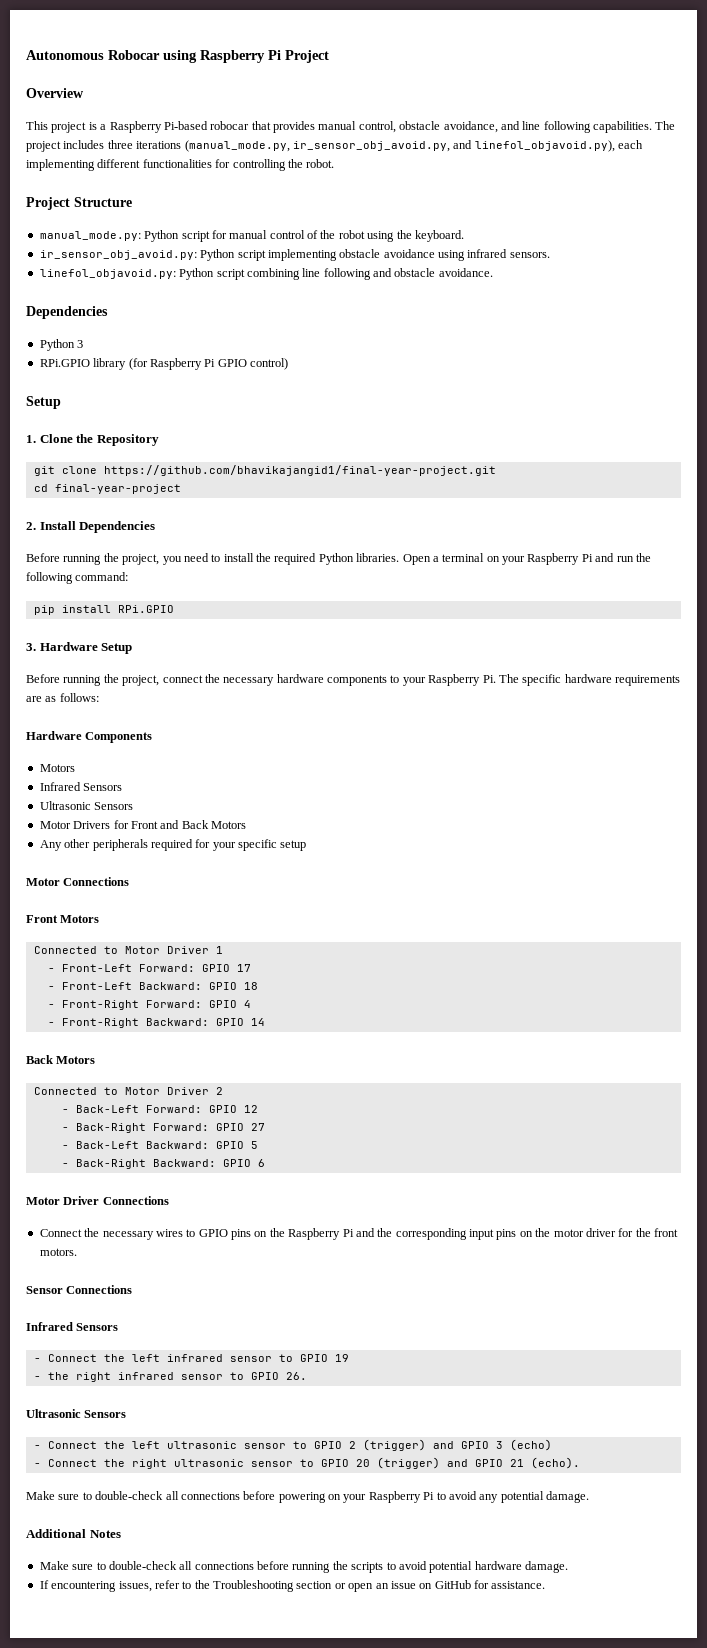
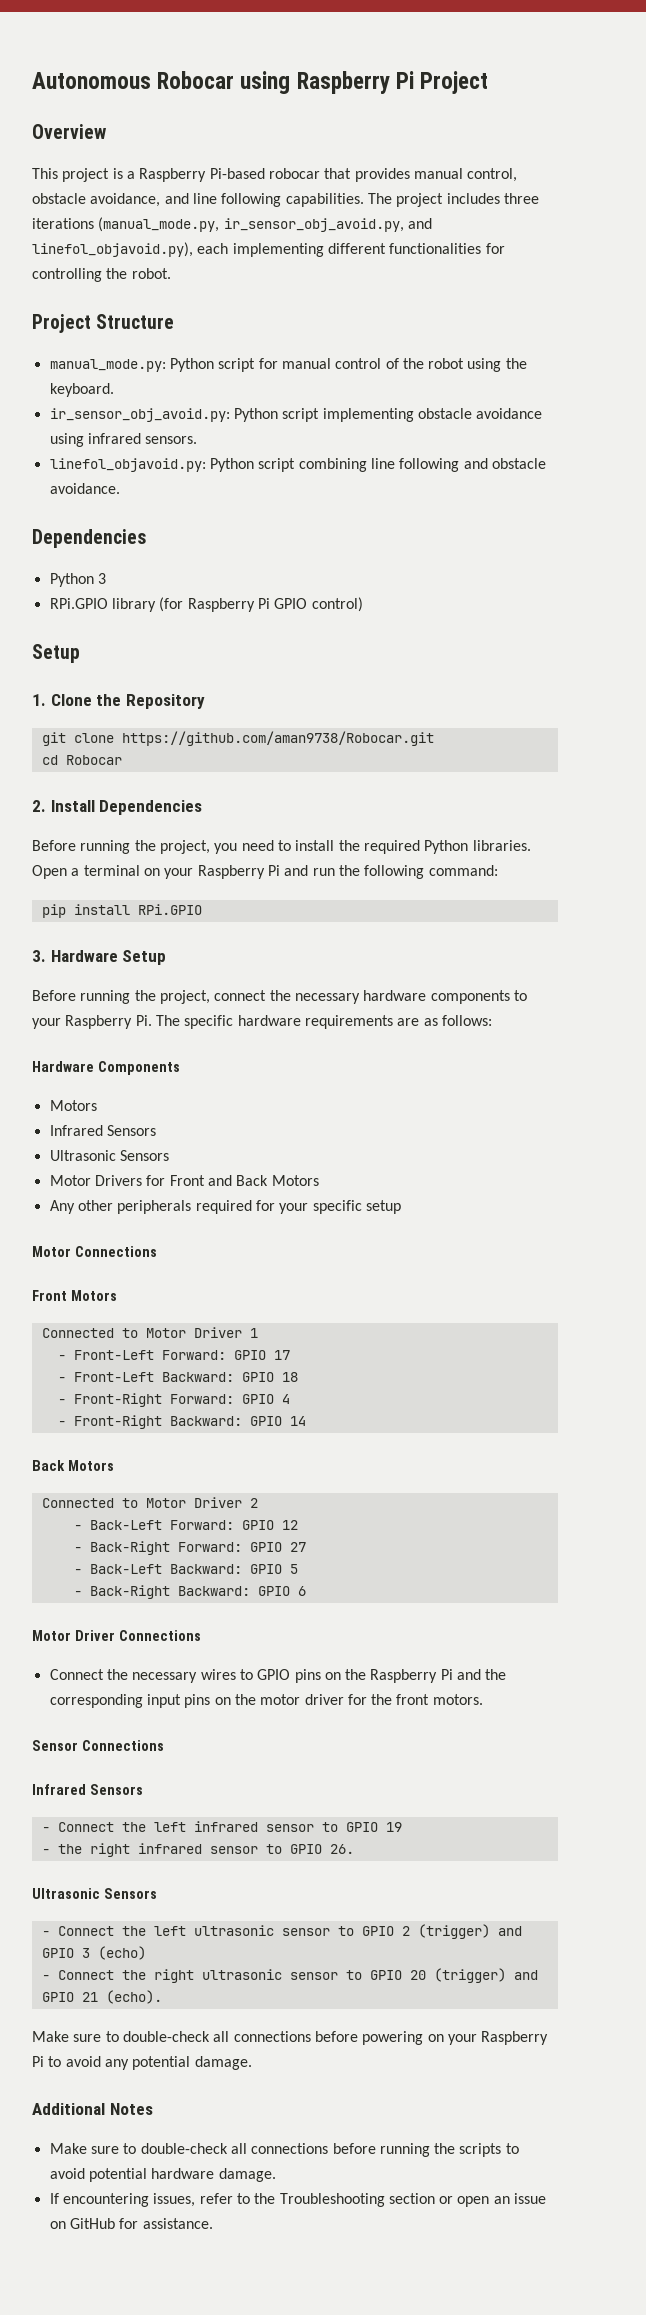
- git clone https://github.com/bhavikajangid1/final-year-project.git
+ git clone https://github.com/aman9738/Robocar.git
- cd final-year-project
+ cd Robocar

